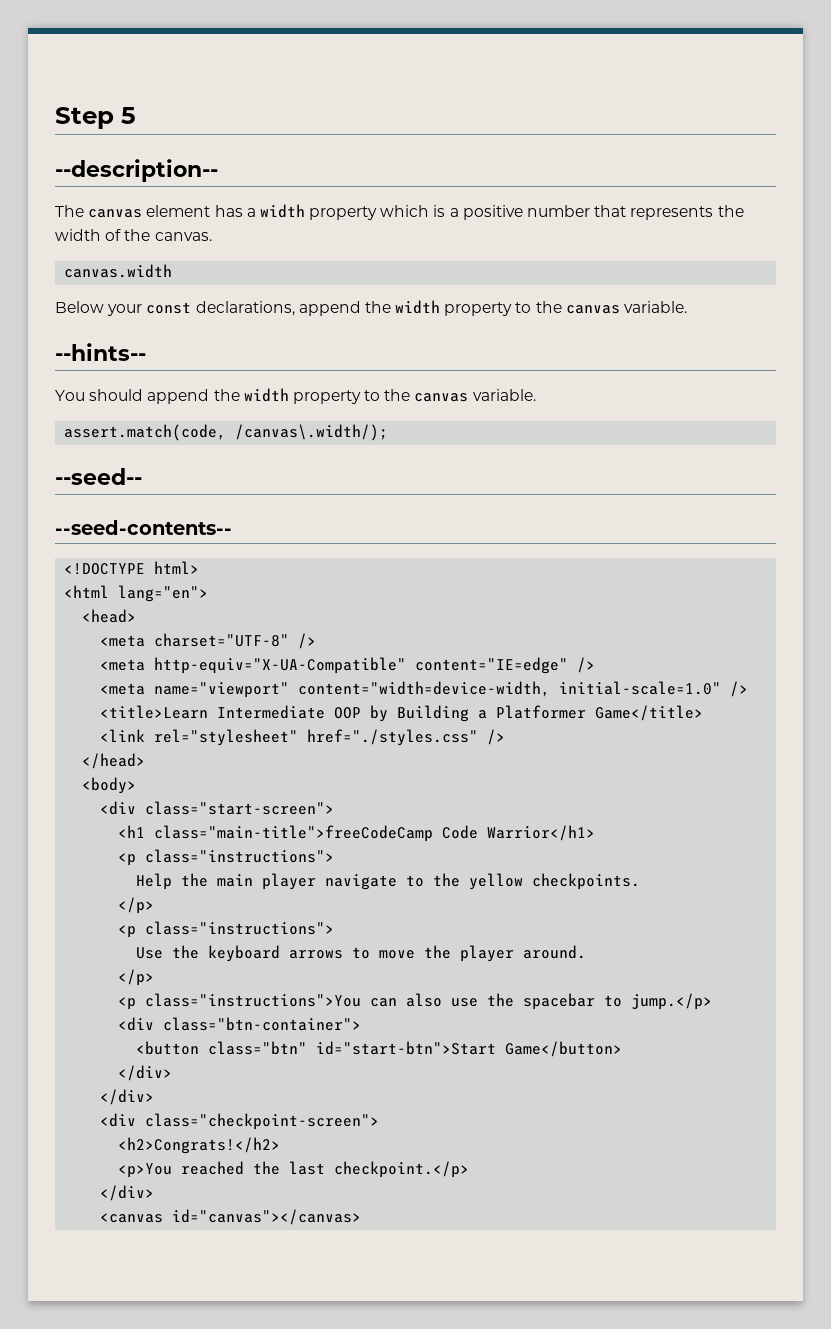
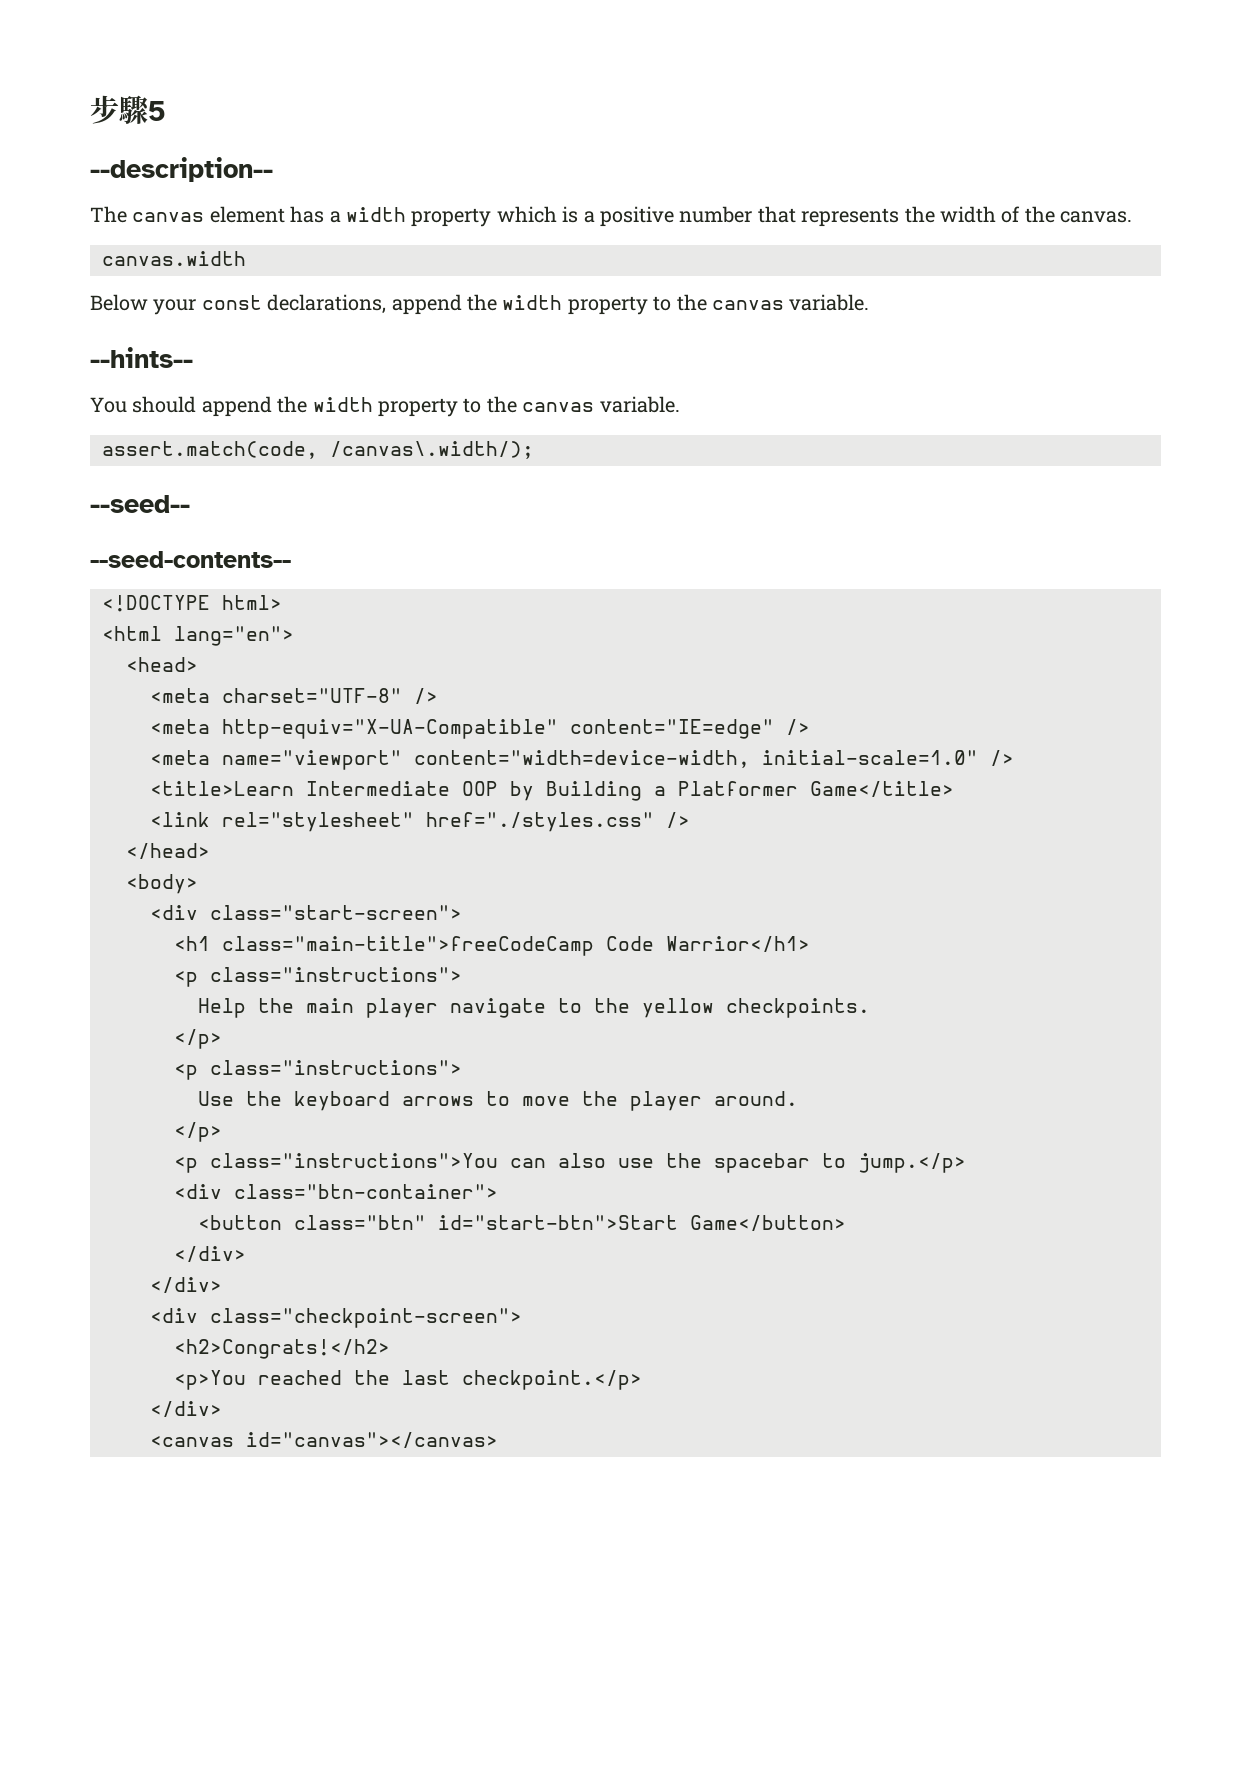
- Step 5
+ 步驟5

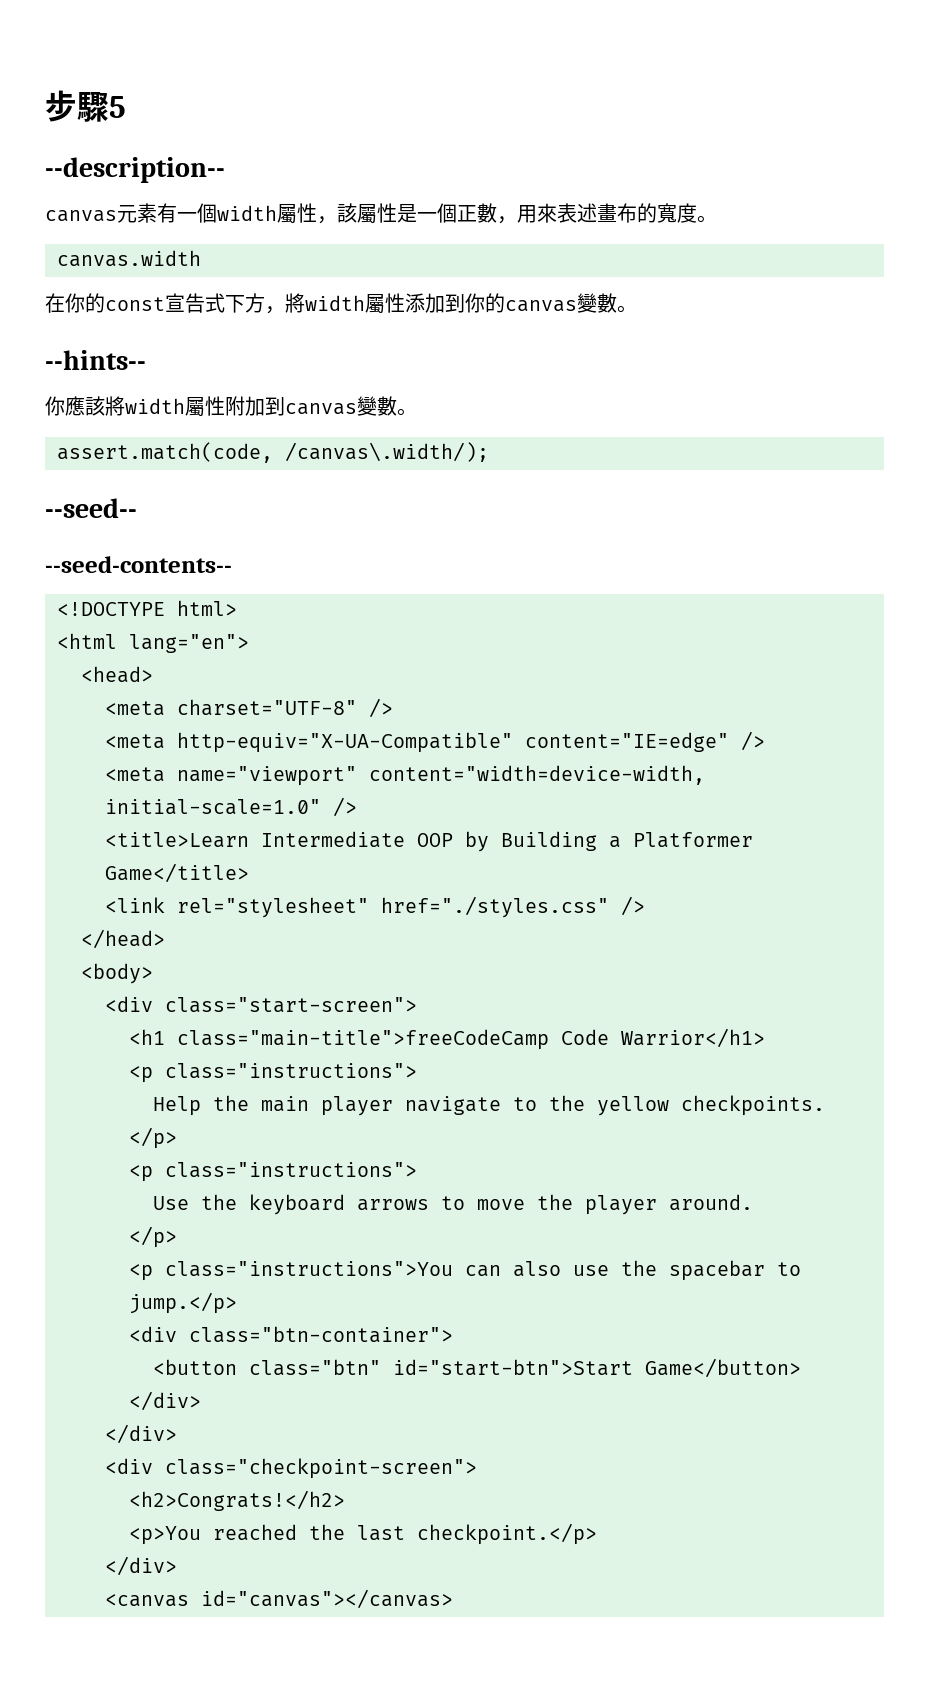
- The canvas element has a width property which is a positive number that represents the width of the canvas.
+ canvas元素有一個width屬性，該屬性是一個正數，用來表述畫布的寬度。
  canvas.width
- Below your const declarations, append the width property to the canvas variable.
+ 在你的const宣告式下方，將width屬性添加到你的canvas變數。
  --hints--
- You should append the width property to the canvas variable.
+ 你應該將width屬性附加到canvas變數。

